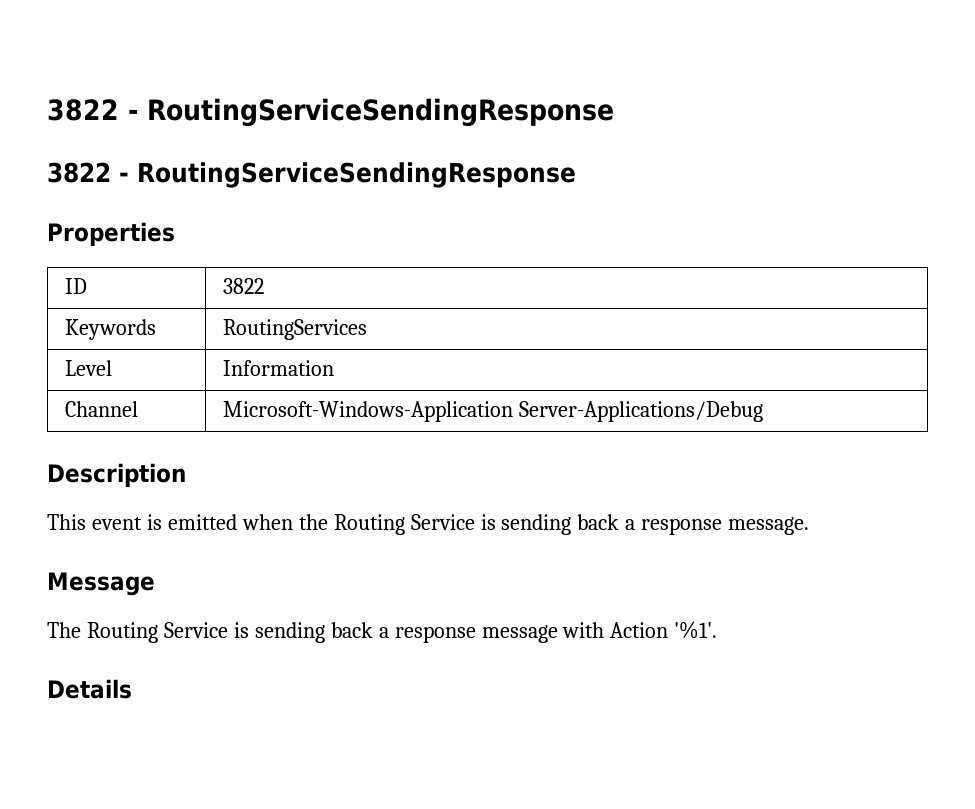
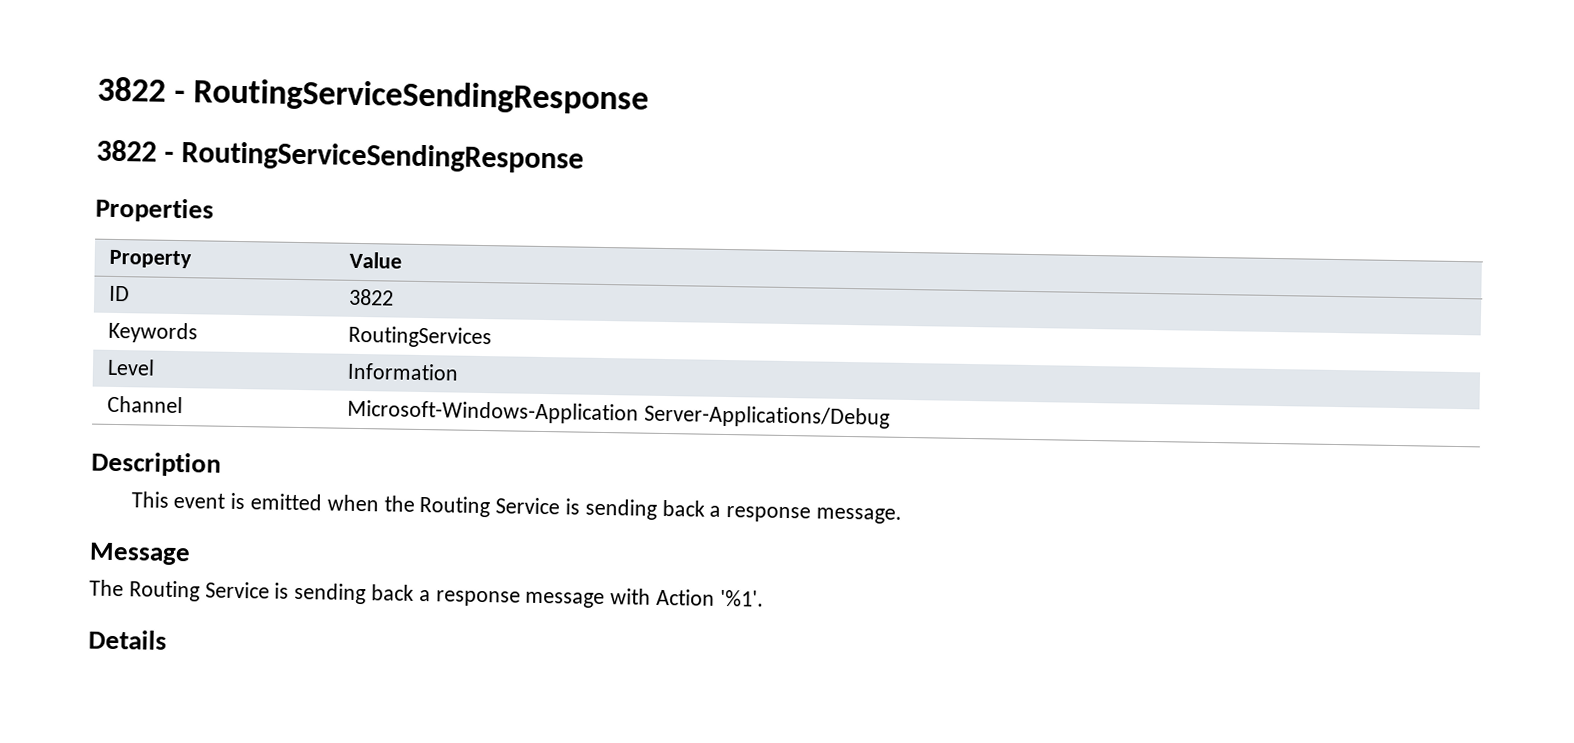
+ Property | Value

